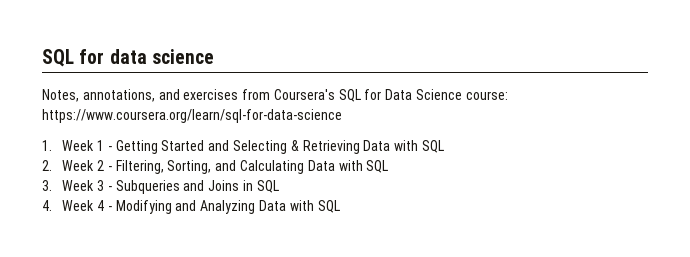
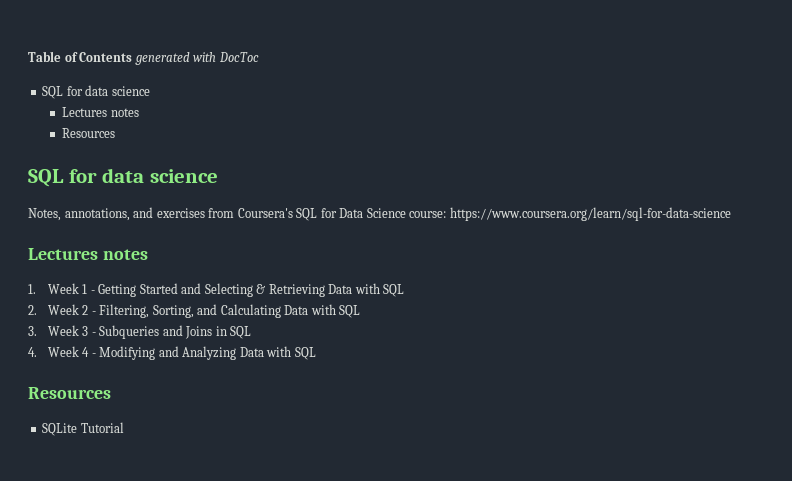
+ Table of Contents generated with DocToc
+ SQL for data science
+ Lectures notes
+ Resources
  Notes, annotations, and exercises from Coursera's SQL for Data Science course: https://www.coursera.org/learn/sql-for-data-science
+ Lectures notes
  4. Week 4 - Modifying and Analyzing Data with SQL
+ Resources
+ SQLite Tutorial

